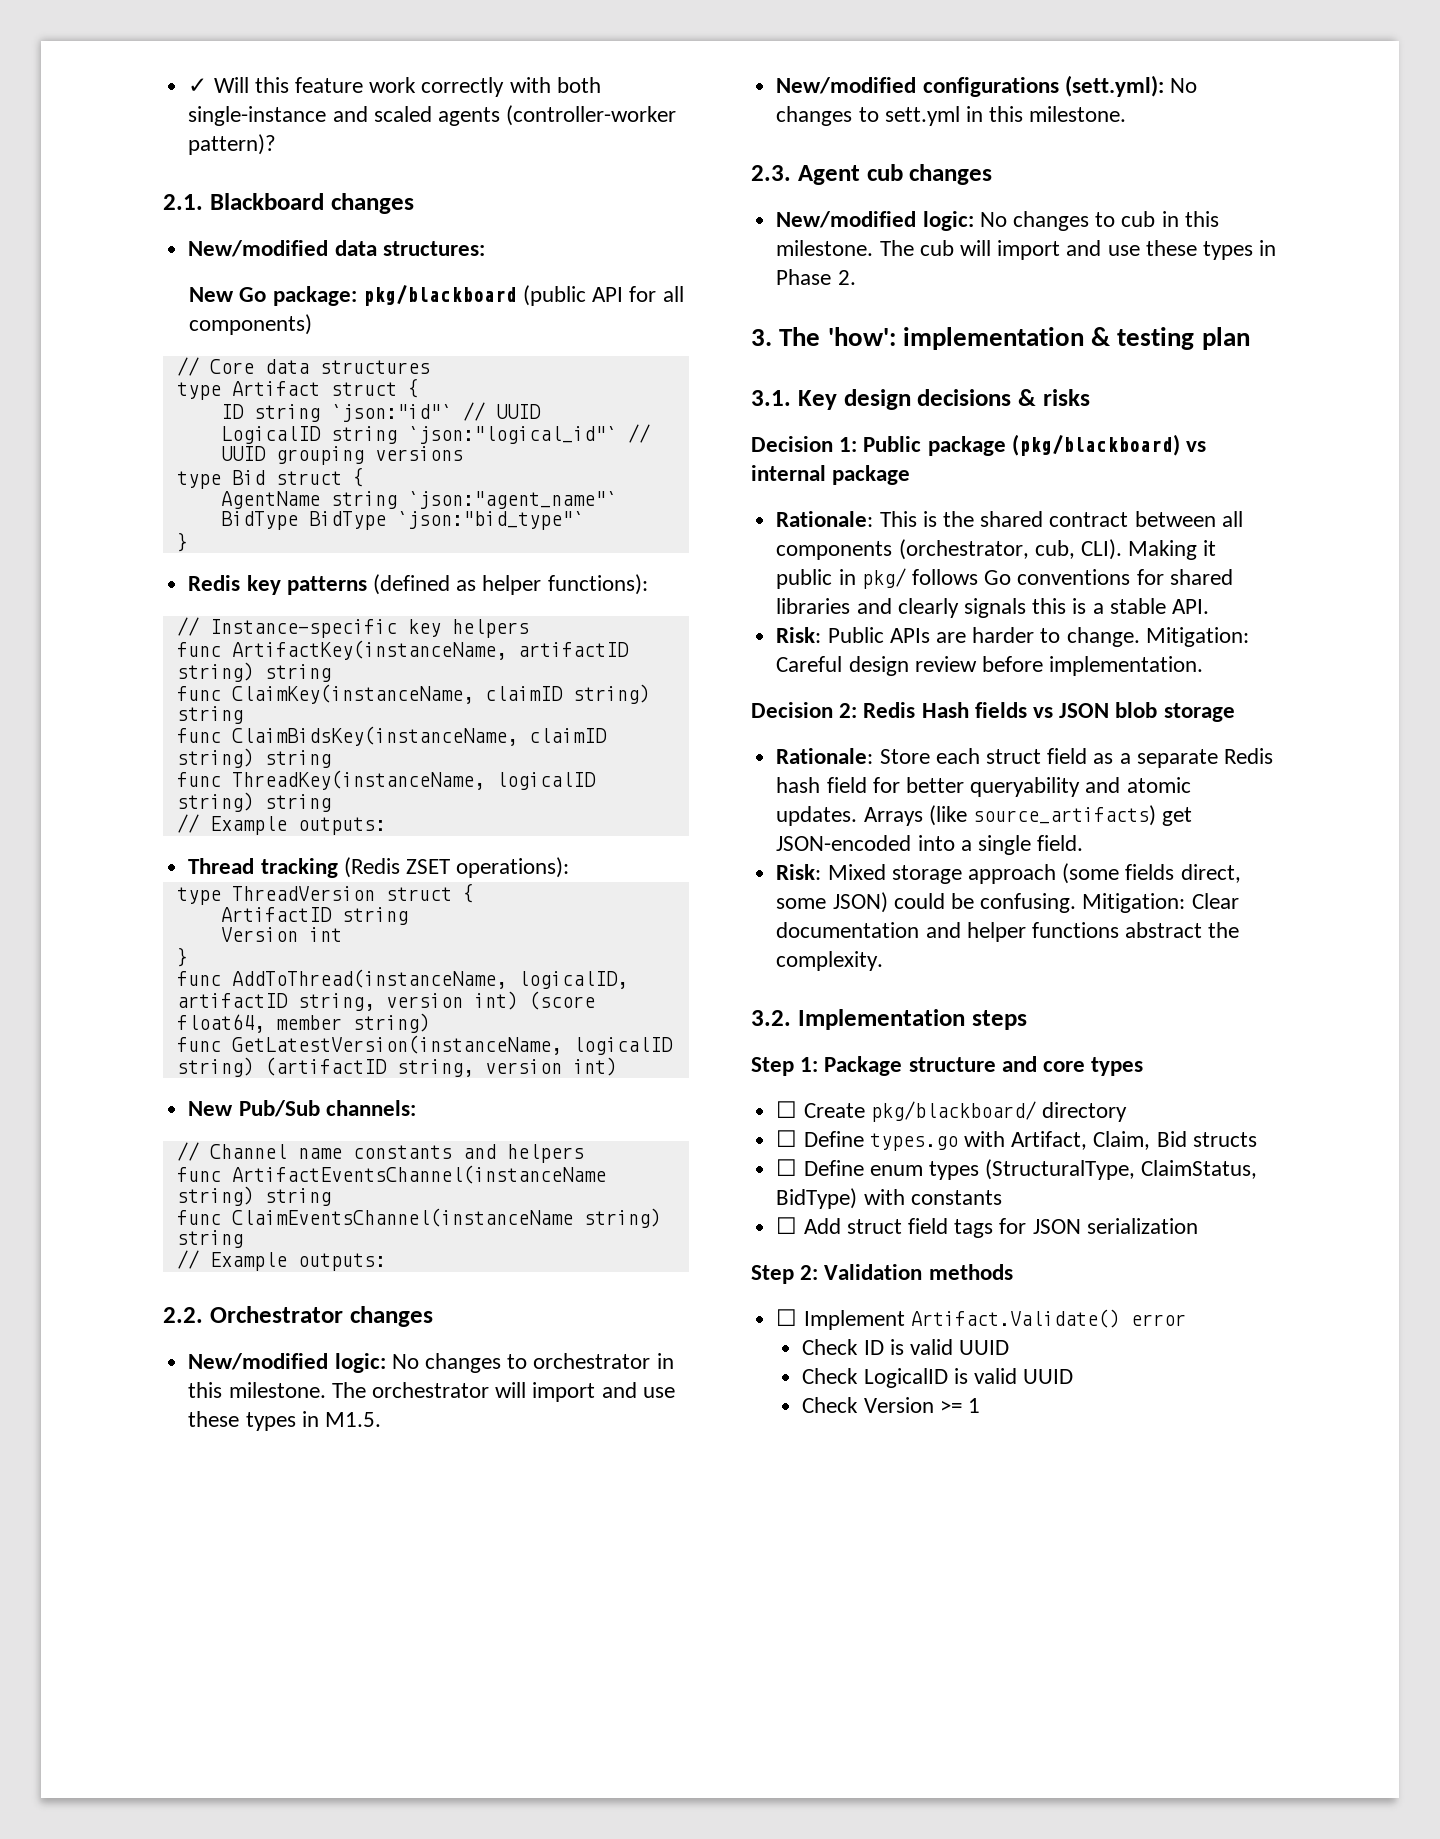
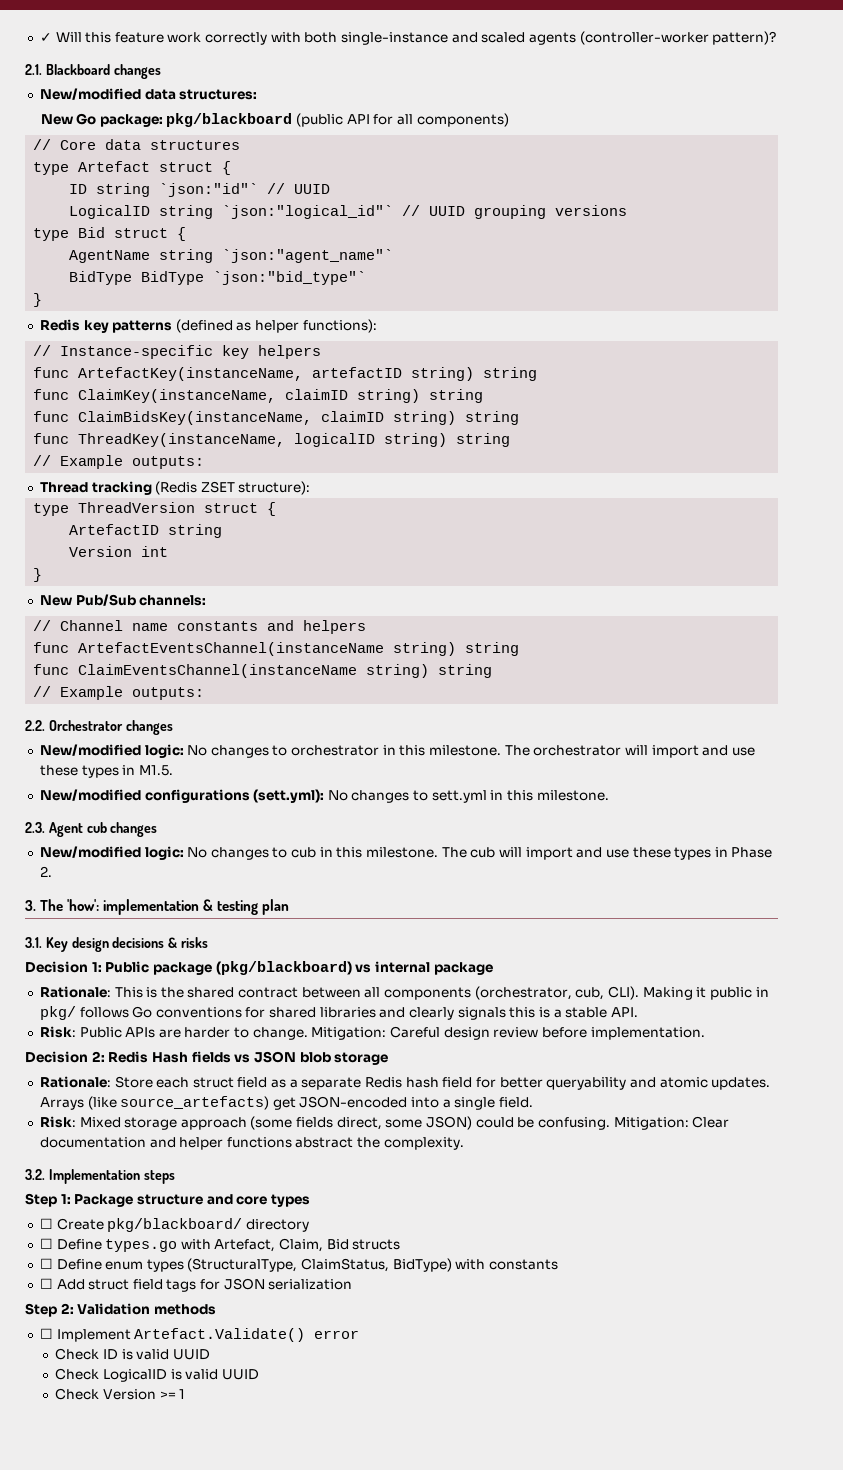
- type Artifact struct {
+ type Artefact struct {
- func ArtifactKey(instanceName, artifactID string) string
+ func ArtefactKey(instanceName, artefactID string) string
- Thread tracking (Redis ZSET operations):
+ Thread tracking (Redis ZSET structure):
- ArtifactID string
+ ArtefactID string
- func AddToThread(instanceName, logicalID, artifactID string, version int) (score float64, member string)
- func GetLatestVersion(instanceName, logicalID string) (artifactID string, version int)
- func ArtifactEventsChannel(instanceName string) string
+ func ArtefactEventsChannel(instanceName string) string
- Arrays (like source_artifacts) get JSON-encoded into a single field.
+ Arrays (like source_artefacts) get JSON-encoded into a single field.
- ☐ Define types.go with Artifact, Claim, Bid structs
+ ☐ Define types.go with Artefact, Claim, Bid structs
- ☐ Implement Artifact.Validate() error
+ ☐ Implement Artefact.Validate() error

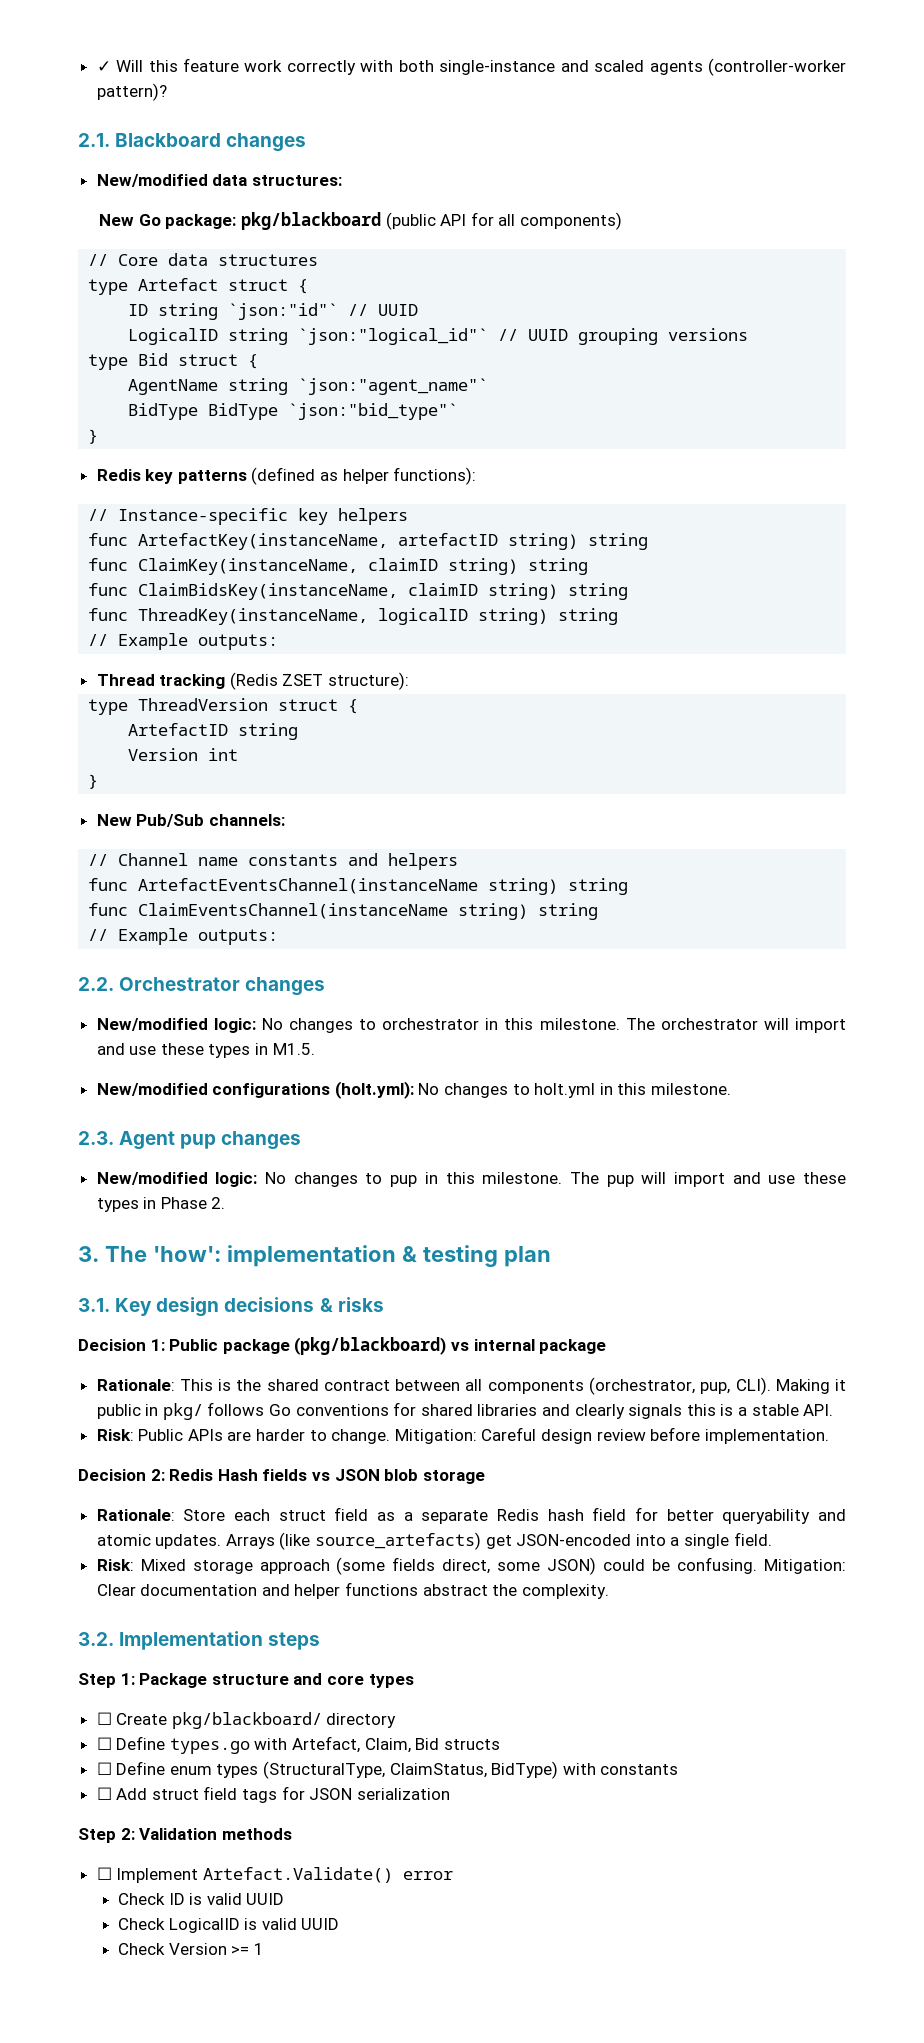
- New/modified configurations (sett.yml): No changes to sett.yml in this milestone.
+ New/modified configurations (holt.yml): No changes to holt.yml in this milestone.
- 2.3. Agent cub changes
- New/modified logic: No changes to cub in this milestone. The cub will import and use these types in Phase 2.
+ 2.3. Agent pup changes
+ New/modified logic: No changes to pup in this milestone. The pup will import and use these types in Phase 2.
- Rationale: This is the shared contract between all components (orchestrator, cub, CLI).
+ Rationale: This is the shared contract between all components (orchestrator, pup, CLI).

